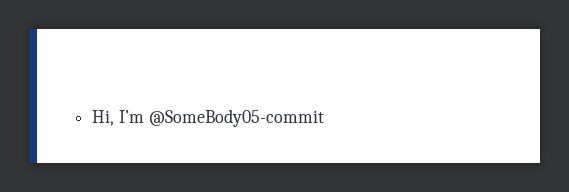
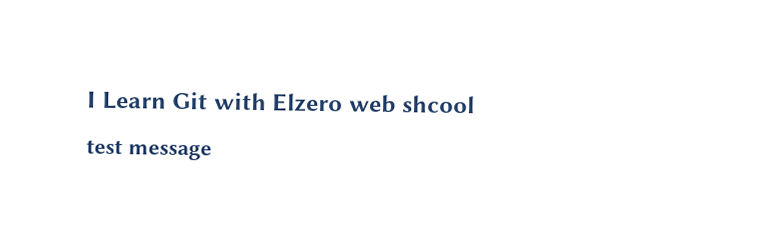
- Hi, I’m @SomeBody05-commit
+ I Learn Git with Elzero web shcool
+ test message

